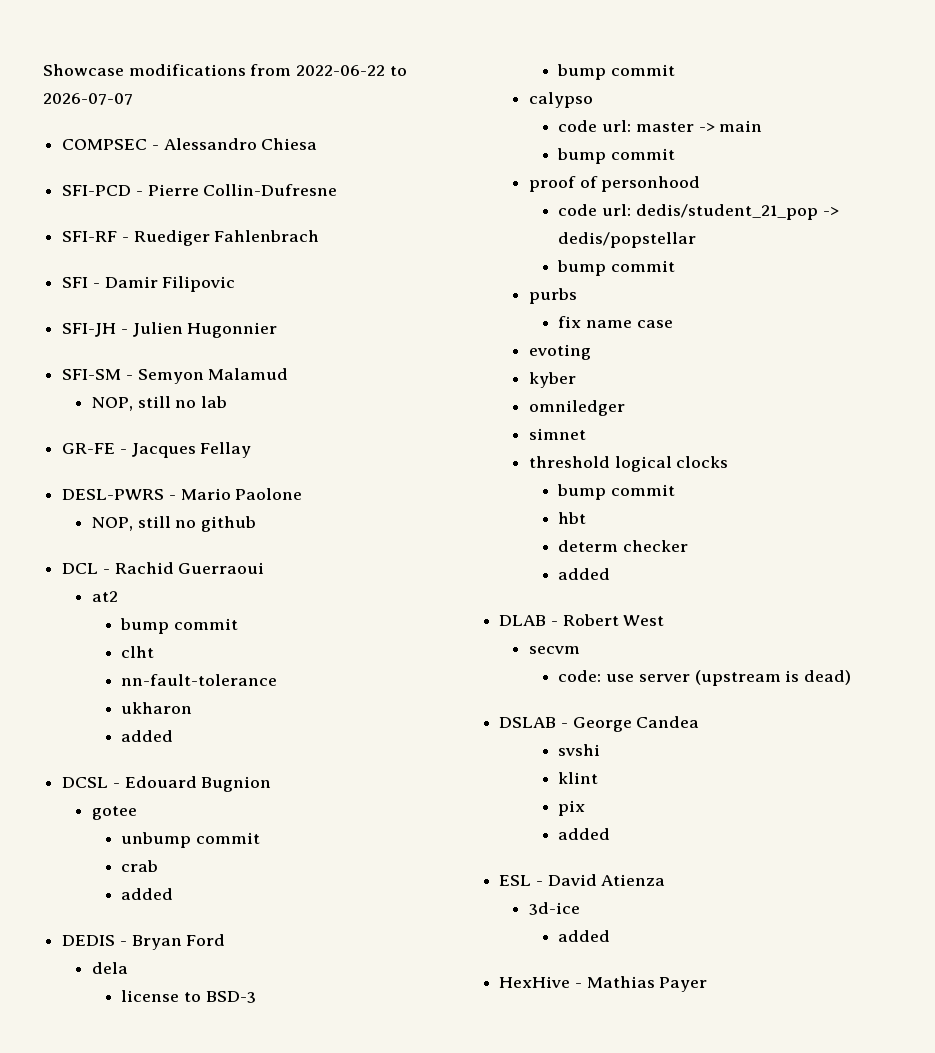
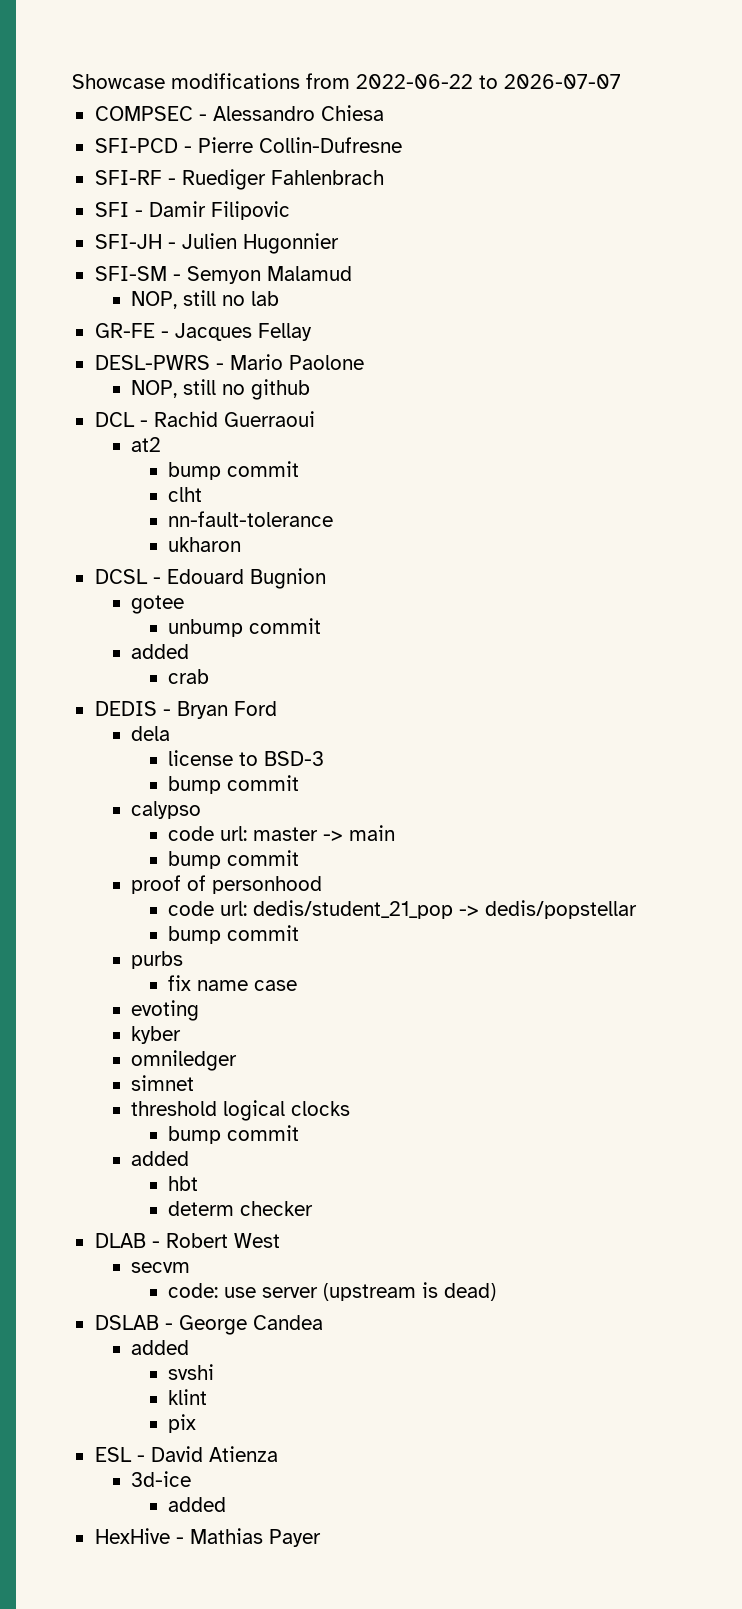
  ukharon
- added
  unbump commit
+ added
  crab
- added
  threshold logical clocks
  bump commit
+ added
  determ checker
- added
  DSLAB - George Candea
+ added
  pix
- added

